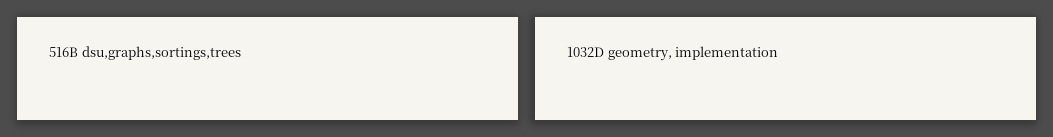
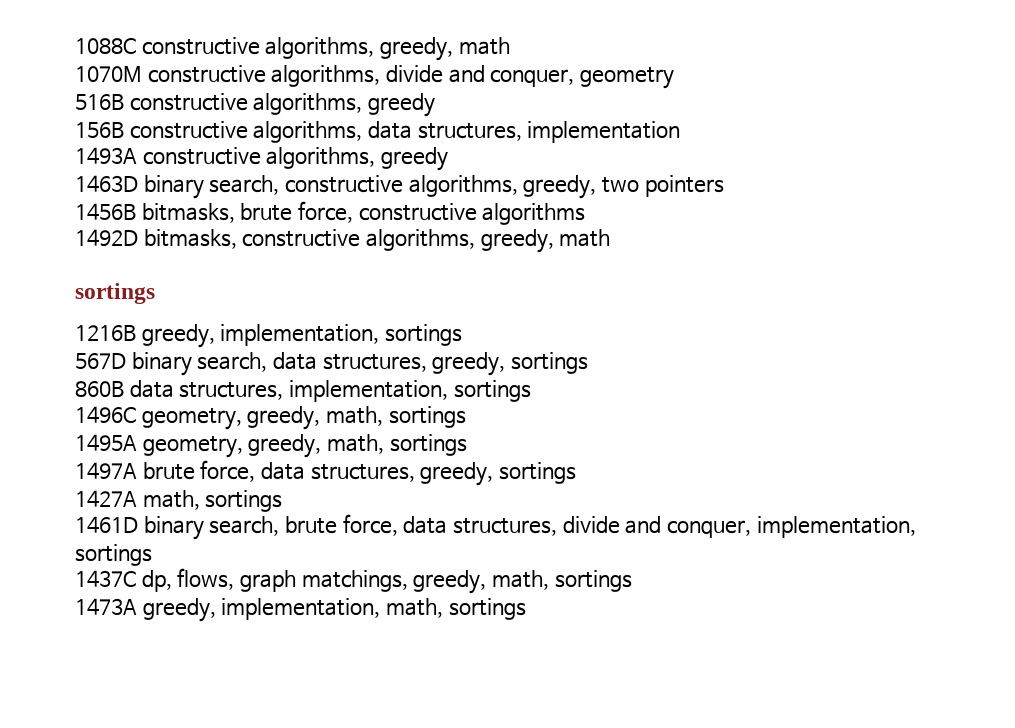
- 516B dsu,graphs,sortings,trees
- 1032D geometry, implementation
+ 1088C constructive algorithms, greedy, math
+ 1070M constructive algorithms, divide and conquer, geometry
+ 516B constructive algorithms, greedy
+ 156B constructive algorithms, data structures, implementation
+ 1493A constructive algorithms, greedy
+ 1463D binary search, constructive algorithms, greedy, two pointers
+ 1456B bitmasks, brute force, constructive algorithms
+ 1492D bitmasks, constructive algorithms, greedy, math
+ sortings
+ 1216B greedy, implementation, sortings
+ 567D binary search, data structures, greedy, sortings
+ 860B data structures, implementation, sortings
+ 1496C geometry, greedy, math, sortings
+ 1495A geometry, greedy, math, sortings
+ 1497A brute force, data structures, greedy, sortings
+ 1427A math, sortings
+ 1461D binary search, brute force, data structures, divide and conquer, implementation, sortings
+ 1437C dp, flows, graph matchings, greedy, math, sortings
+ 1473A greedy, implementation, math, sortings

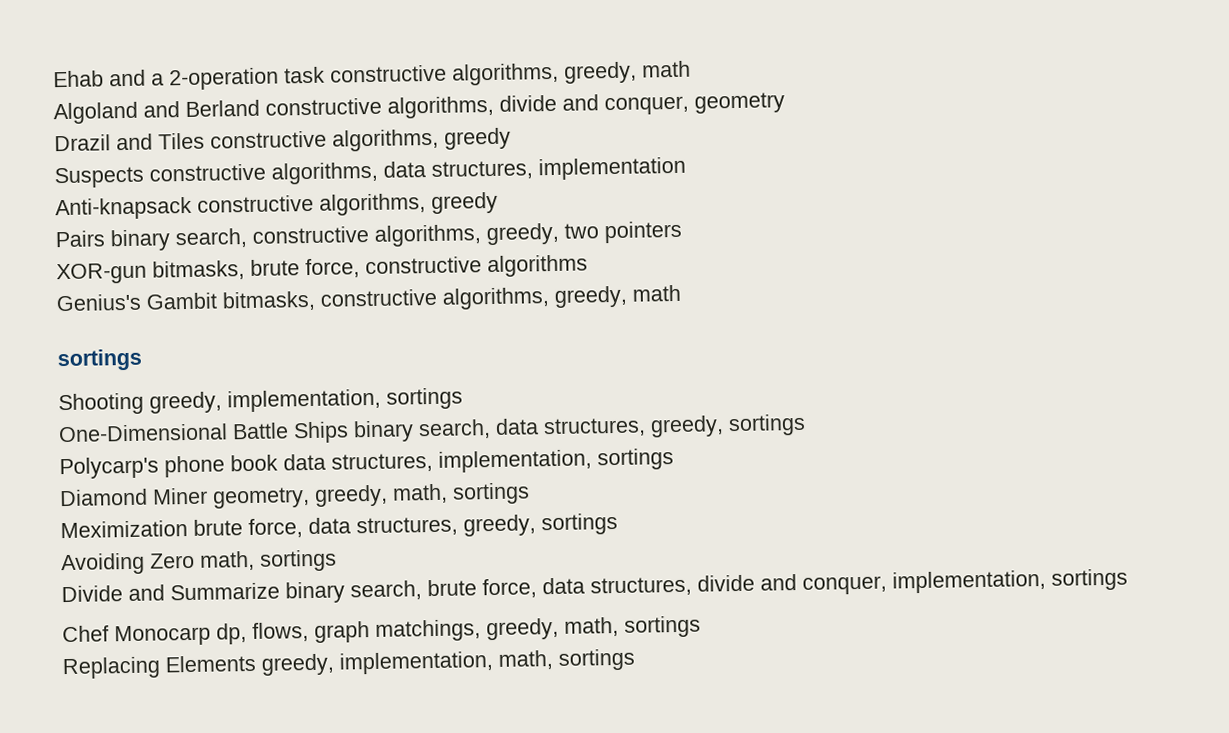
- 1088C constructive algorithms, greedy, math
- 1070M constructive algorithms, divide and conquer, geometry
+ Ehab and a 2-operation task constructive algorithms, greedy, math
+ Algoland and Berland constructive algorithms, divide and conquer, geometry
- 516B constructive algorithms, greedy
- 156B constructive algorithms, data structures, implementation
+ Drazil and Tiles constructive algorithms, greedy
+ Suspects constructive algorithms, data structures, implementation
- 1493A constructive algorithms, greedy
- 1463D binary search, constructive algorithms, greedy, two pointers
+ Anti-knapsack constructive algorithms, greedy
+ Pairs binary search, constructive algorithms, greedy, two pointers
- 1456B bitmasks, brute force, constructive algorithms
+ XOR-gun bitmasks, brute force, constructive algorithms
- 1492D bitmasks, constructive algorithms, greedy, math
+ Genius's Gambit bitmasks, constructive algorithms, greedy, math
- 1216B greedy, implementation, sortings
+ Shooting greedy, implementation, sortings
- 567D binary search, data structures, greedy, sortings
+ One-Dimensional Battle Ships binary search, data structures, greedy, sortings
- 860B data structures, implementation, sortings
+ Polycarp's phone book data structures, implementation, sortings
- 1496C geometry, greedy, math, sortings
- 1495A geometry, greedy, math, sortings
- 1497A brute force, data structures, greedy, sortings
+ Diamond Miner geometry, greedy, math, sortings
+ Meximization brute force, data structures, greedy, sortings
- 1427A math, sortings
- 1461D binary search, brute force, data structures, divide and conquer, implementation, sortings
+ Avoiding Zero math, sortings
+ Divide and Summarize binary search, brute force, data structures, divide and conquer, implementation, sortings
- 1437C dp, flows, graph matchings, greedy, math, sortings
+ Chef Monocarp dp, flows, graph matchings, greedy, math, sortings
- 1473A greedy, implementation, math, sortings
+ Replacing Elements greedy, implementation, math, sortings

